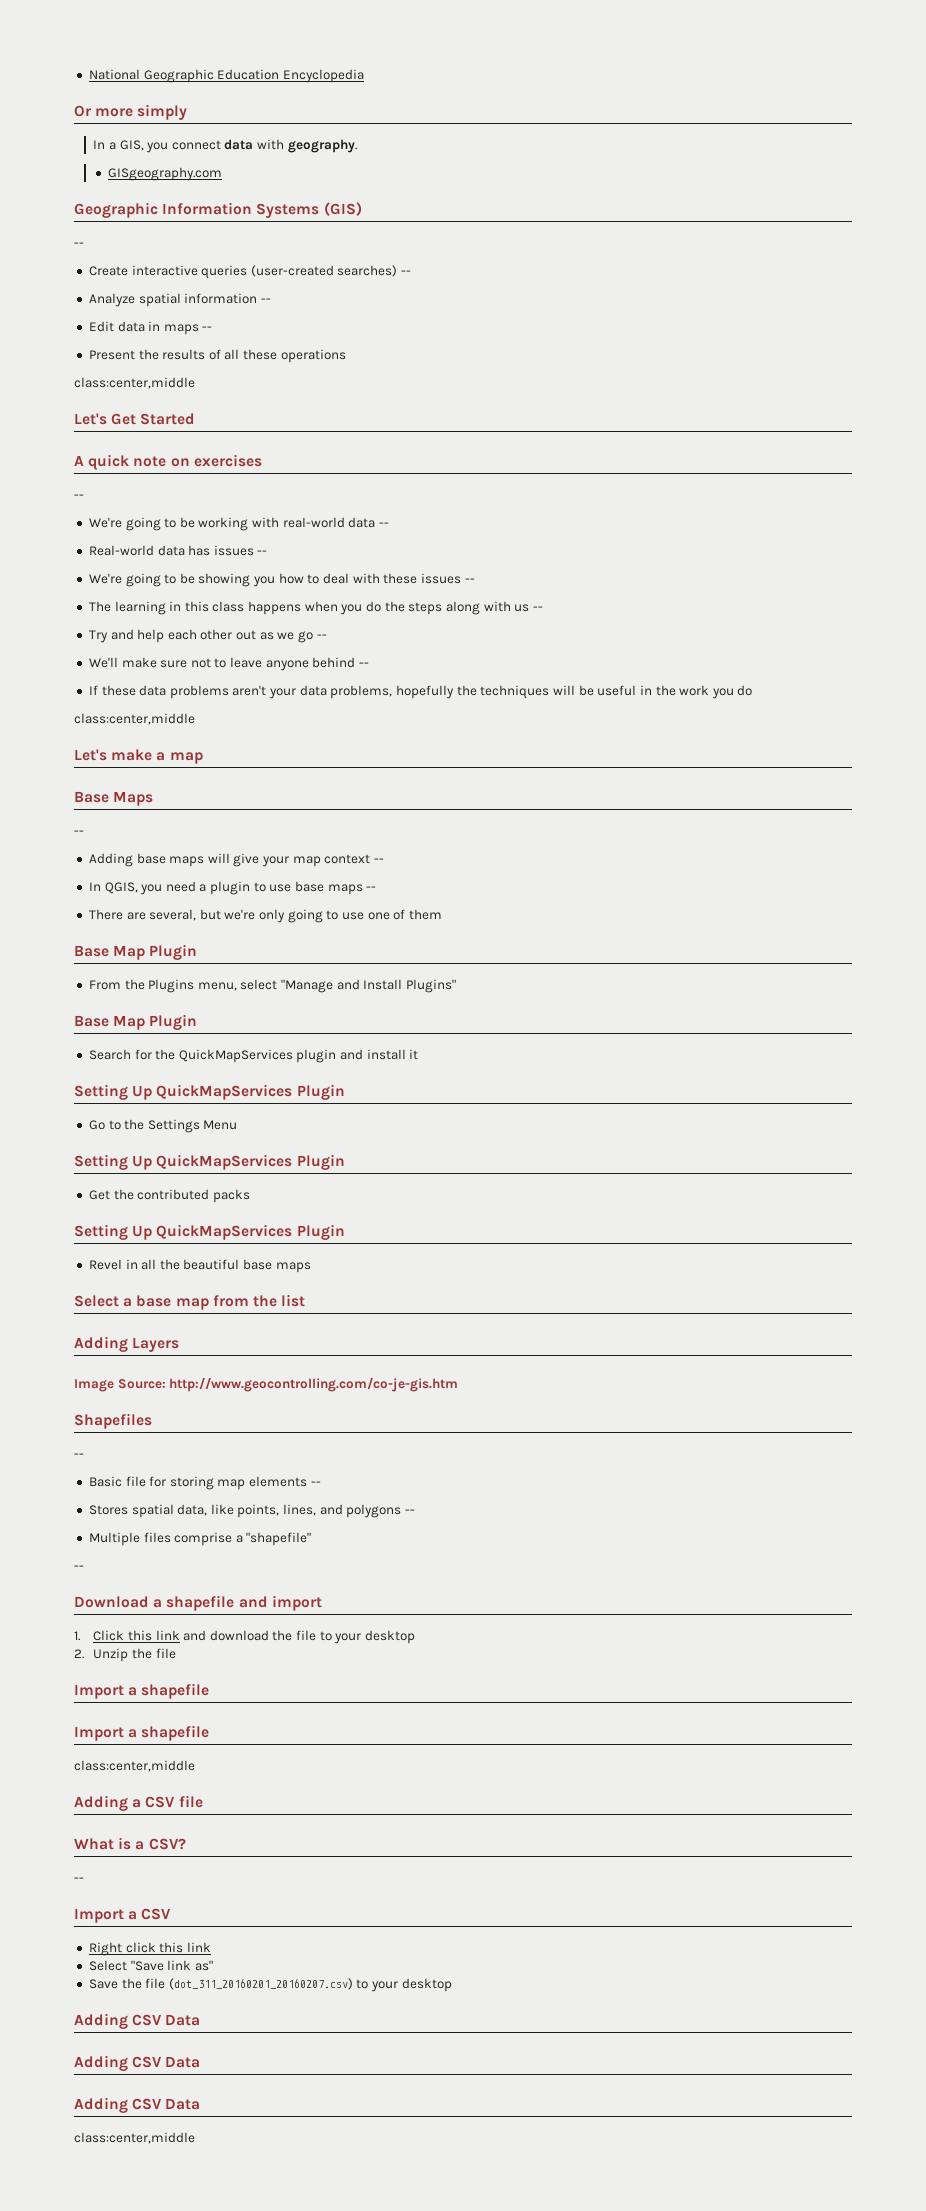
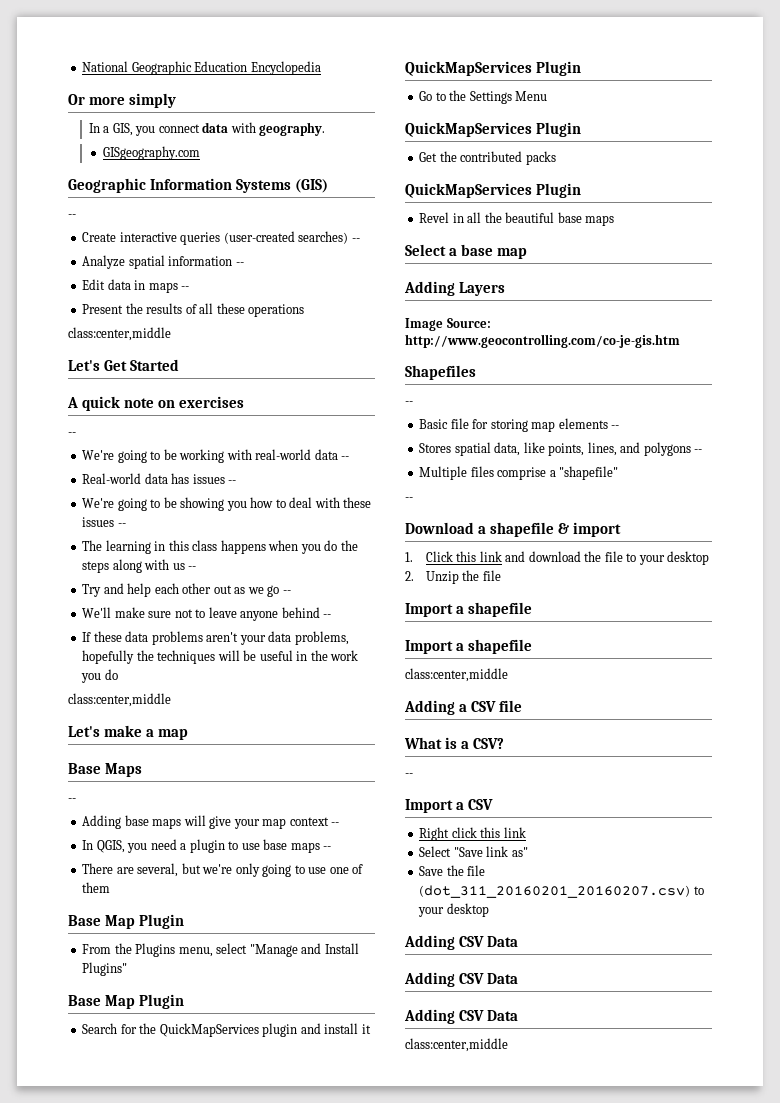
  Search for the QuickMapServices plugin and install it
- Setting Up QuickMapServices Plugin
+ QuickMapServices Plugin
  Go to the Settings Menu
- Setting Up QuickMapServices Plugin
+ QuickMapServices Plugin
  Get the contributed packs
- Setting Up QuickMapServices Plugin
+ QuickMapServices Plugin
- Select a base map from the list
+ Select a base map
- Download a shapefile and import
+ Download a shapefile & import

